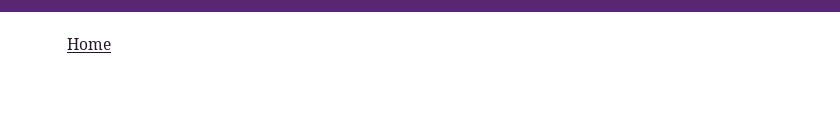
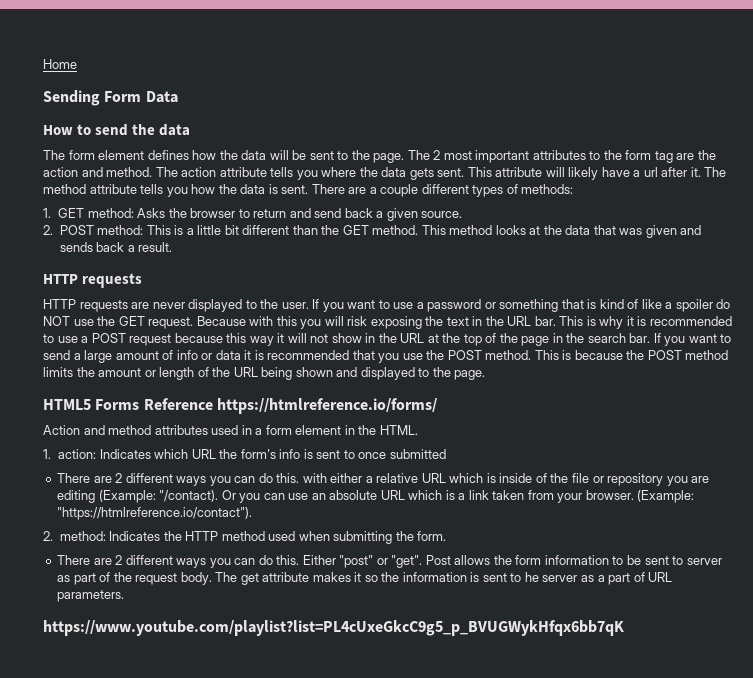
+ Sending Form Data
+ How to send the data
+ The form element defines how the data will be sent to the page. The 2 most important attributes to the form tag are the action and method. The action attribute tells you where the data gets sent. This attribute will likely have a url after it. The method attribute tells you how the data is sent. There are a couple different types of methods:
+ 1. GET method: Asks the browser to return and send back a given source.
+ 2. POST method: This is a little bit different than the GET method. This method looks at the data that was given and sends back a result.
+ HTTP requests
+ HTTP requests are never displayed to the user. If you want to use a password or something that is kind of like a spoiler do NOT use the GET request. Because with this you will risk exposing the text in the URL bar. This is why it is recommended to use a POST request because this way it will not show in the URL at the top of the page in the search bar. If you want to send a large amount of info or data it is recommended that you use the POST method. This is because the POST method limits the amount or length of the URL being shown and displayed to the page.
+ HTML5 Forms Reference https://htmlreference.io/forms/
+ Action and method attributes used in a form element in the HTML.
+ 1. action: Indicates which URL the form's info is sent to once submitted
+ There are 2 different ways you can do this. with either a relative URL which is inside of the file or repository you are editing (Example: "/contact). Or you can use an absolute URL which is a link taken from your browser. (Example: "https://htmlreference.io/contact").
+ 2. method: Indicates the HTTP method used when submitting the form.
+ There are 2 different ways you can do this. Either "post" or "get". Post allows the form information to be sent to server as part of the request body. The get attribute makes it so the information is sent to he server as a part of URL parameters.
+ https://www.youtube.com/playlist?list=PL4cUxeGkcC9g5_p_BVUGWykHfqx6bb7qK

